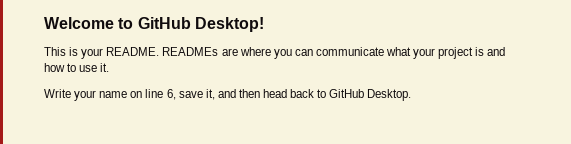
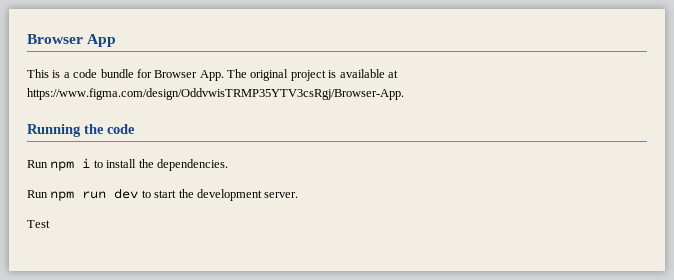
- Welcome to GitHub Desktop!
- This is your README. READMEs are where you can communicate what your project is and how to use it.
- Write your name on line 6, save it, and then head back to GitHub Desktop.
+ Browser App
+ This is a code bundle for Browser App. The original project is available at https://www.figma.com/design/OddvwisTRMP35YTV3csRgj/Browser-App.
+ Running the code
+ Run npm i to install the dependencies.
+ Run npm run dev to start the development server.
+ Test

